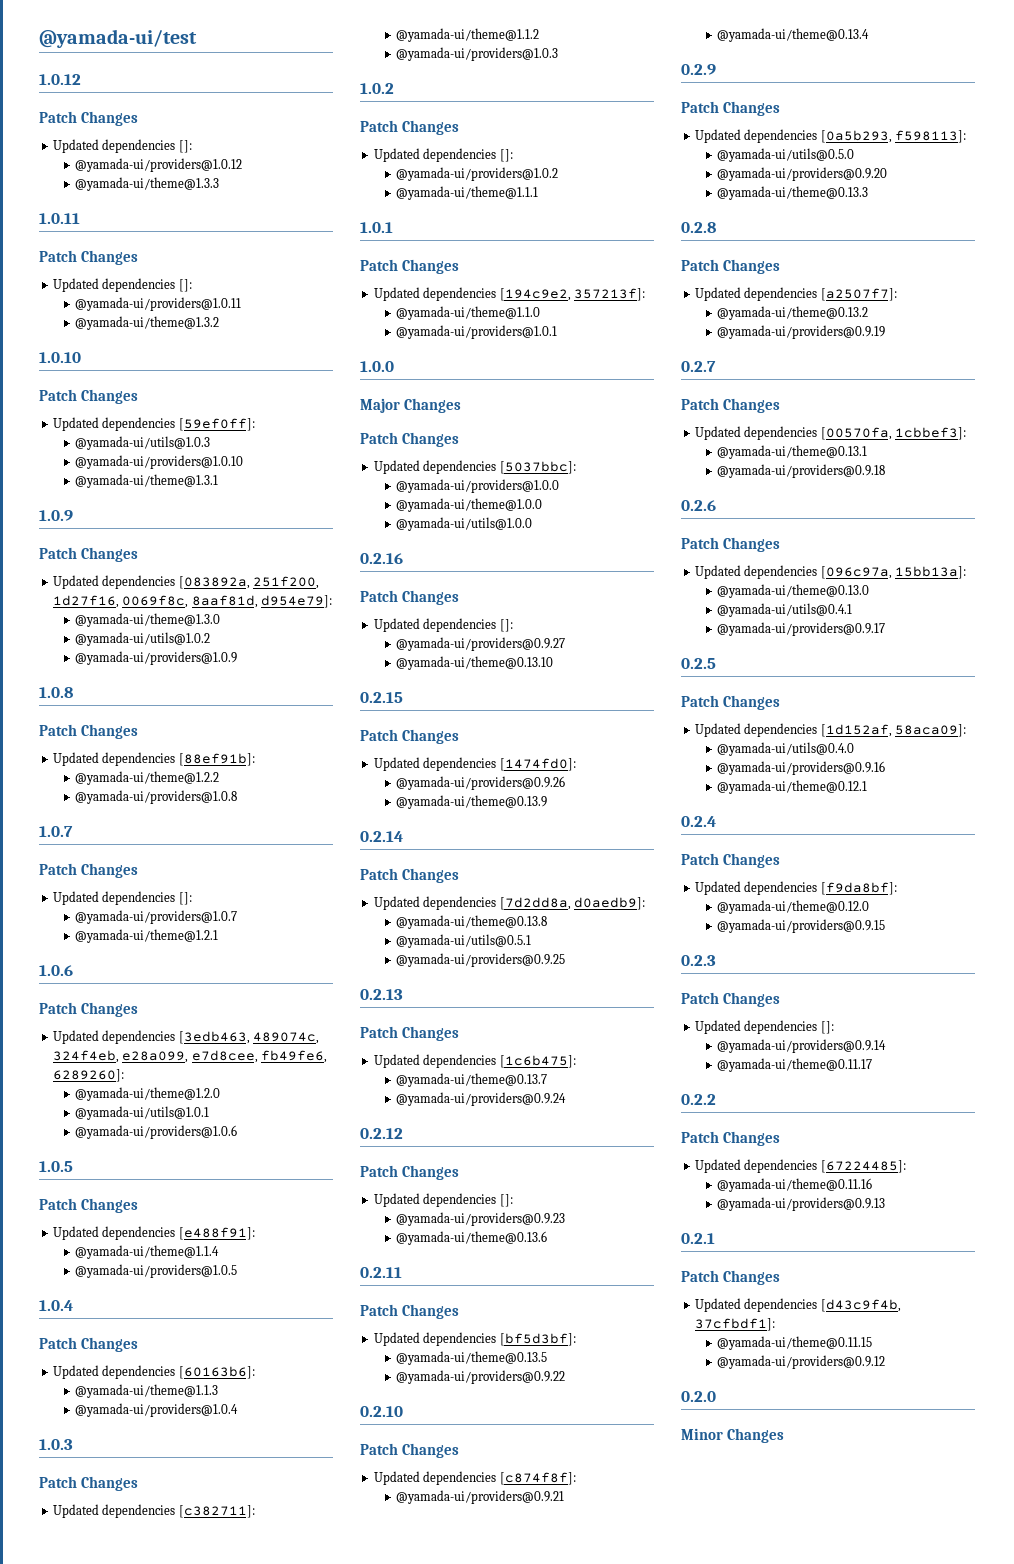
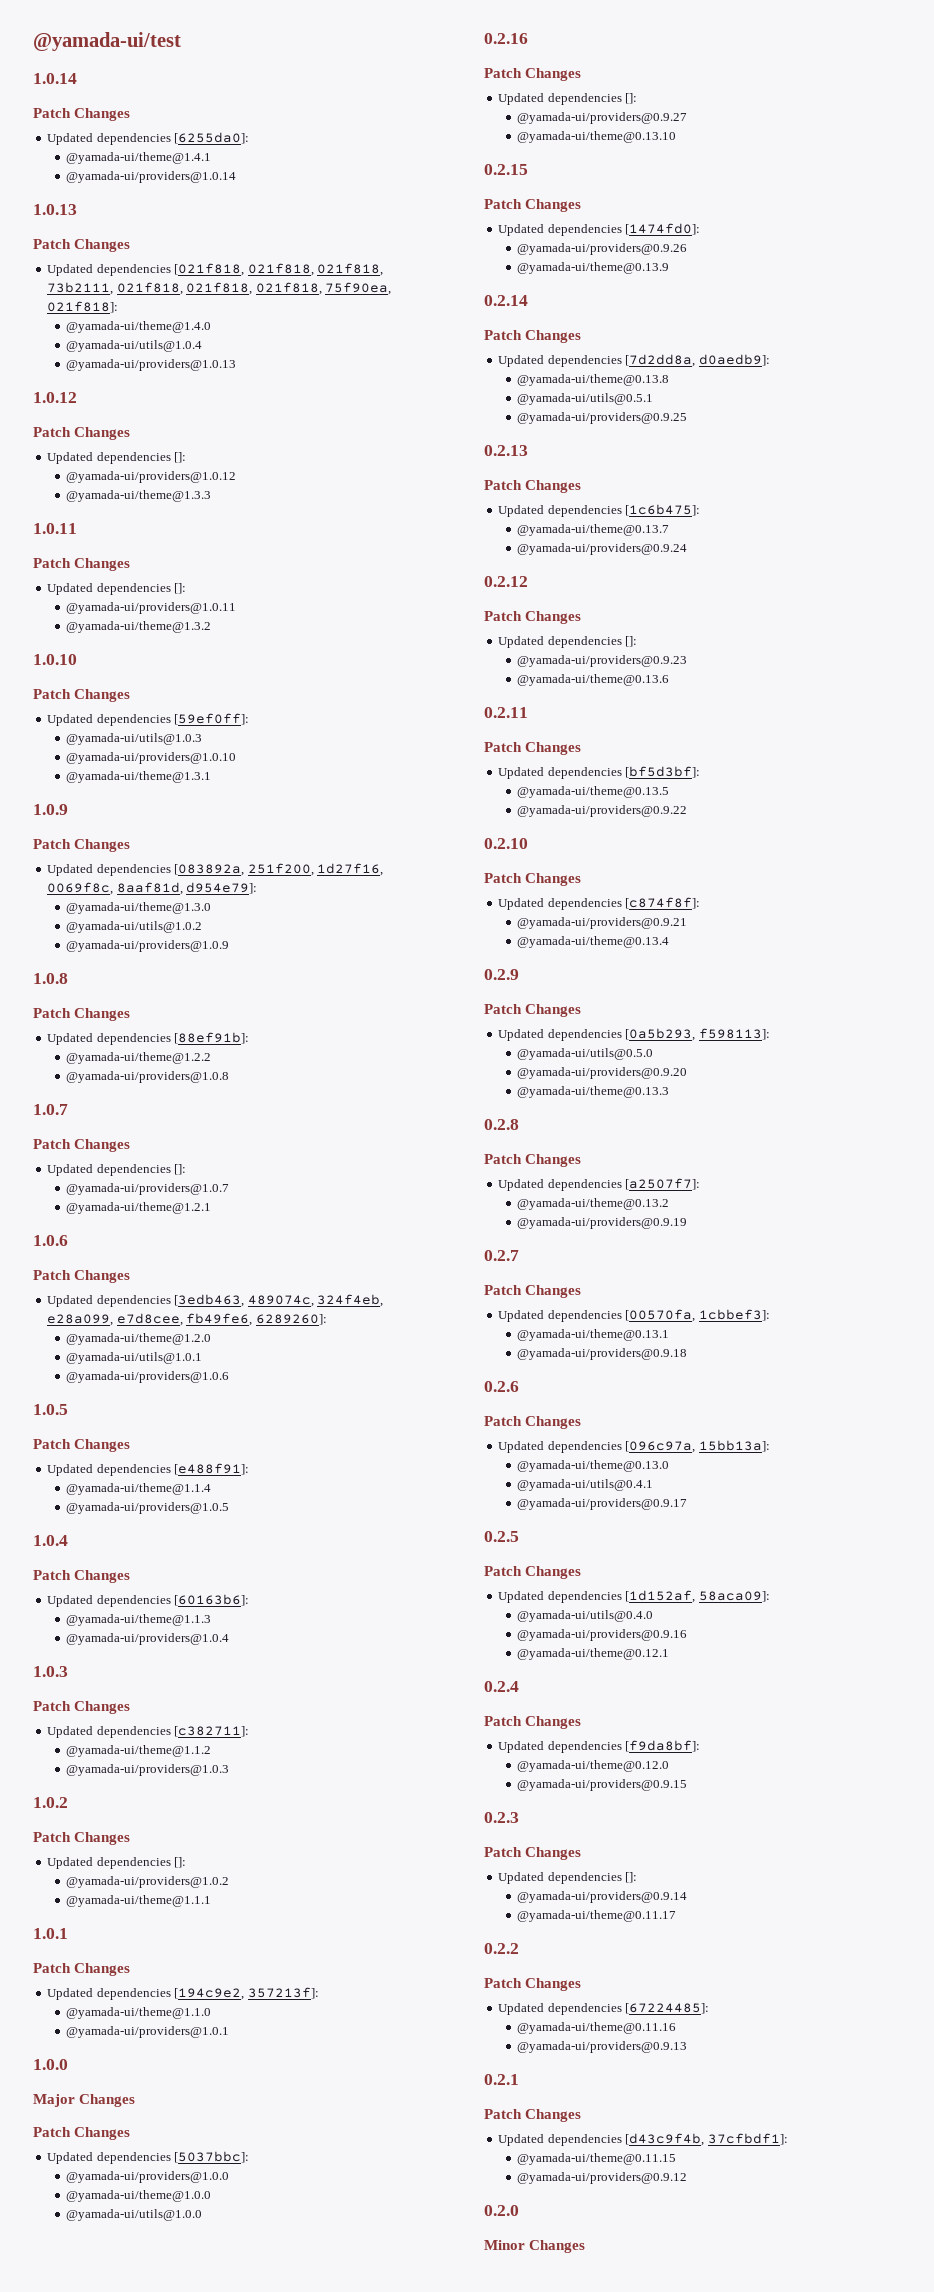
+ 1.0.14
+ Patch Changes
+ Updated dependencies [6255da0]:
+ @yamada-ui/theme@1.4.1
+ @yamada-ui/providers@1.0.14
+ 1.0.13
+ Patch Changes
+ Updated dependencies [021f818, 021f818, 021f818, 73b2111, 021f818, 021f818, 021f818, 75f90ea, 021f818]:
+ @yamada-ui/theme@1.4.0
+ @yamada-ui/utils@1.0.4
+ @yamada-ui/providers@1.0.13

